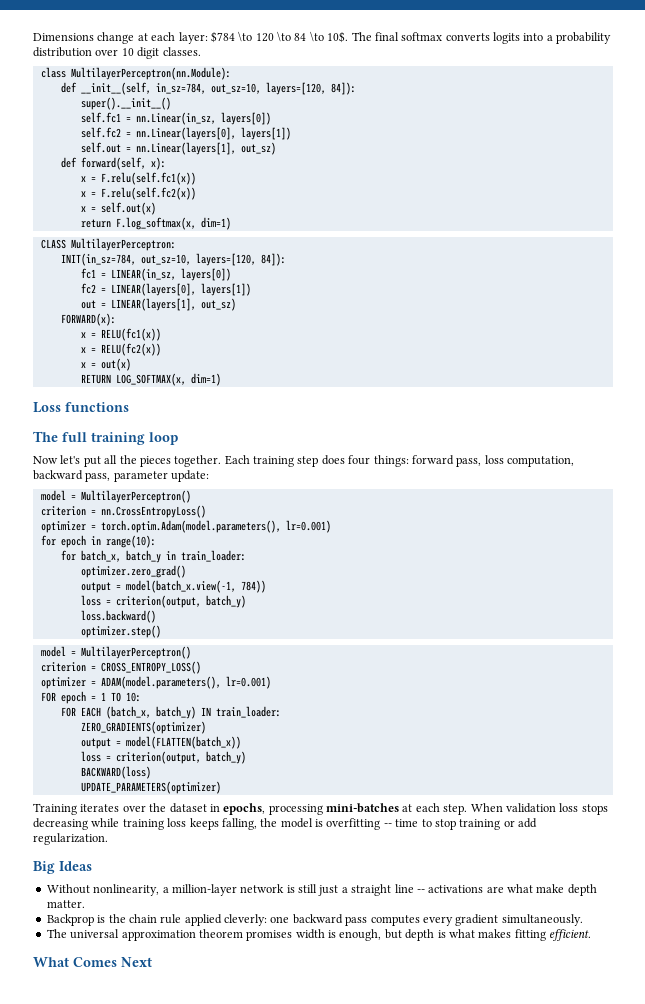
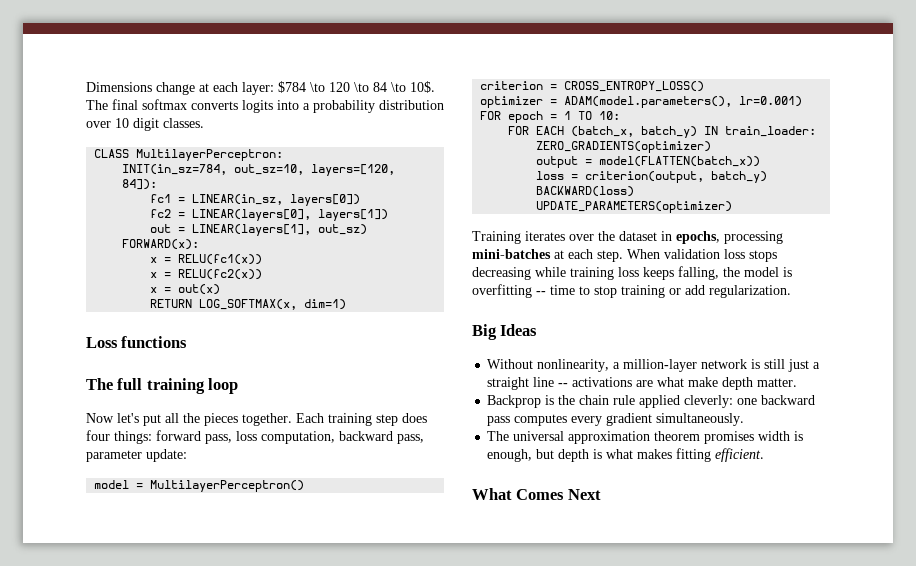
- class MultilayerPerceptron(nn.Module):
- def __init__(self, in_sz=784, out_sz=10, layers=[120, 84]):
- super().__init__()
- self.fc1 = nn.Linear(in_sz, layers[0])
- self.fc2 = nn.Linear(layers[0], layers[1])
- self.out = nn.Linear(layers[1], out_sz)
- def forward(self, x):
- x = F.relu(self.fc1(x))
- x = F.relu(self.fc2(x))
- x = self.out(x)
- return F.log_softmax(x, dim=1)
- criterion = nn.CrossEntropyLoss()
- optimizer = torch.optim.Adam(model.parameters(), lr=0.001)
- for epoch in range(10):
- for batch_x, batch_y in train_loader:
- optimizer.zero_grad()
- output = model(batch_x.view(-1, 784))
- loss = criterion(output, batch_y)
- loss.backward()
- optimizer.step()
- model = MultilayerPerceptron()

